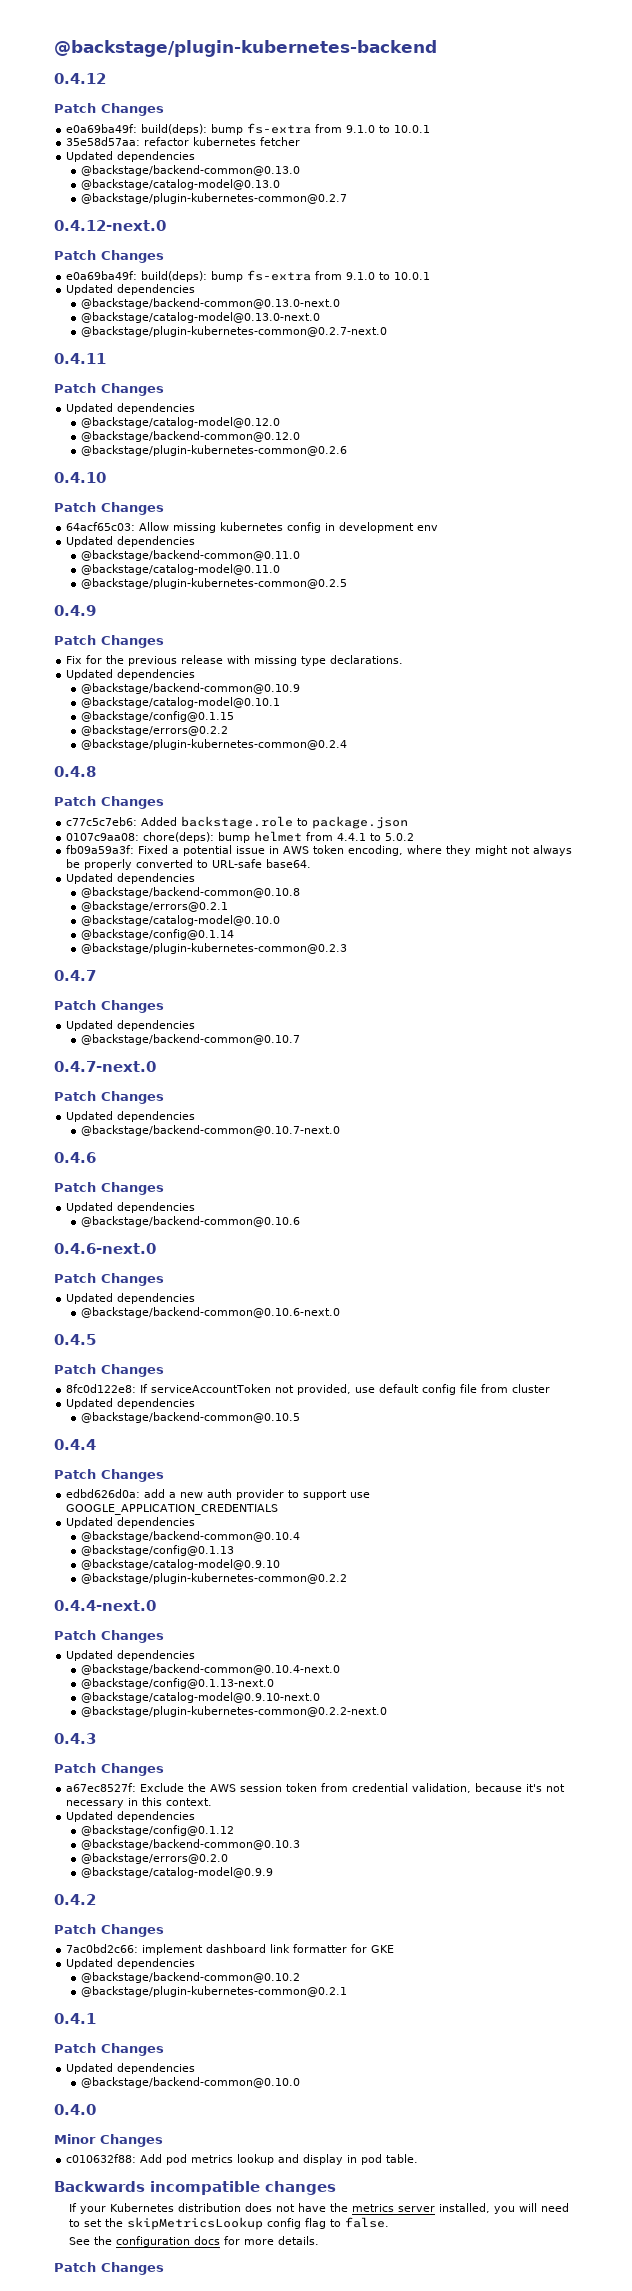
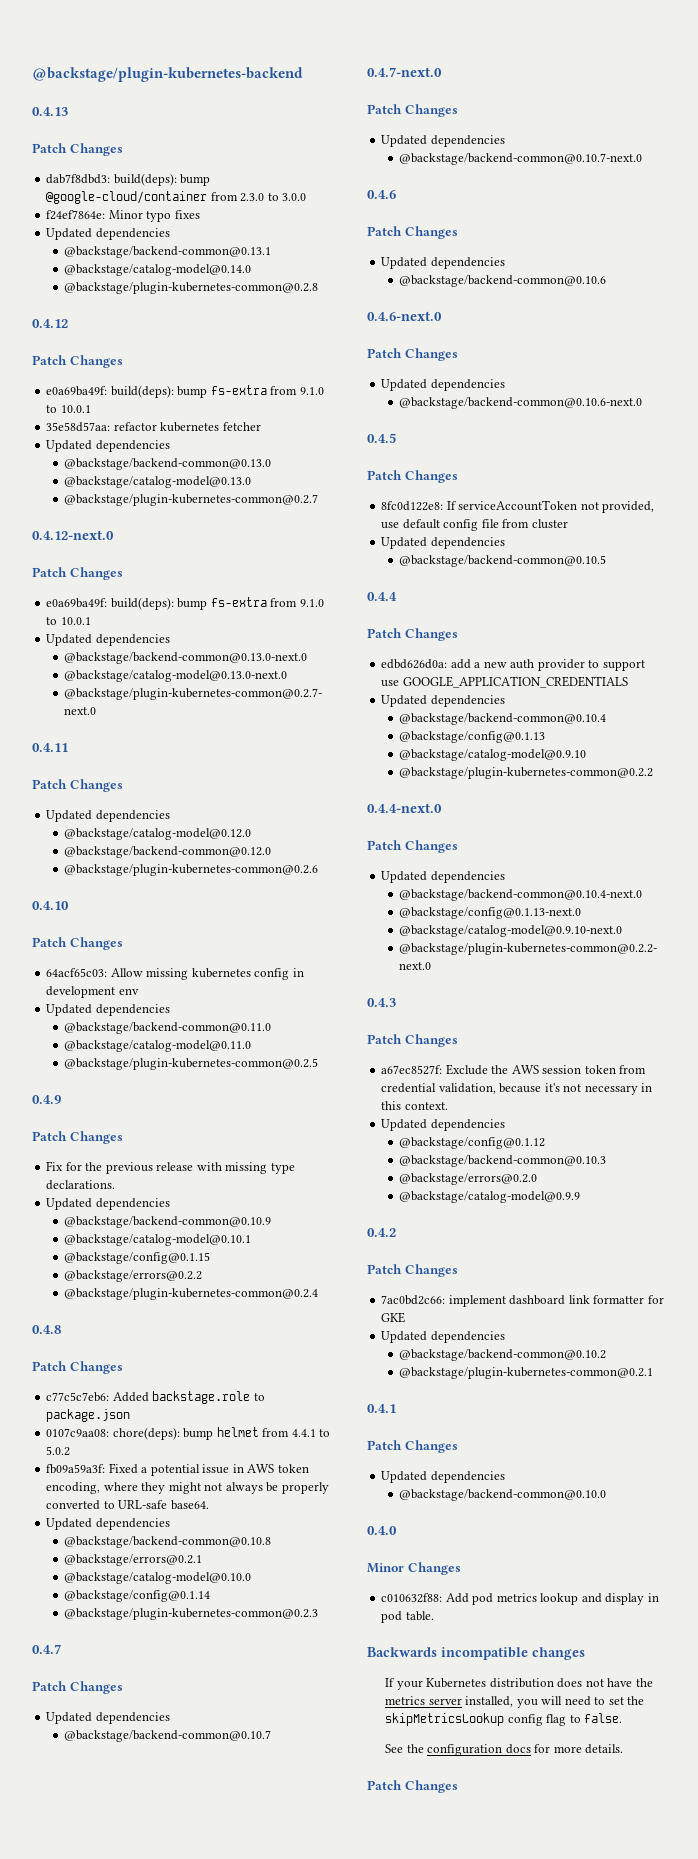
+ 0.4.13
+ Patch Changes
+ dab7f8dbd3: build(deps): bump @google-cloud/container from 2.3.0 to 3.0.0
+ f24ef7864e: Minor typo fixes
+ Updated dependencies
+ @backstage/backend-common@0.13.1
+ @backstage/catalog-model@0.14.0
+ @backstage/plugin-kubernetes-common@0.2.8

